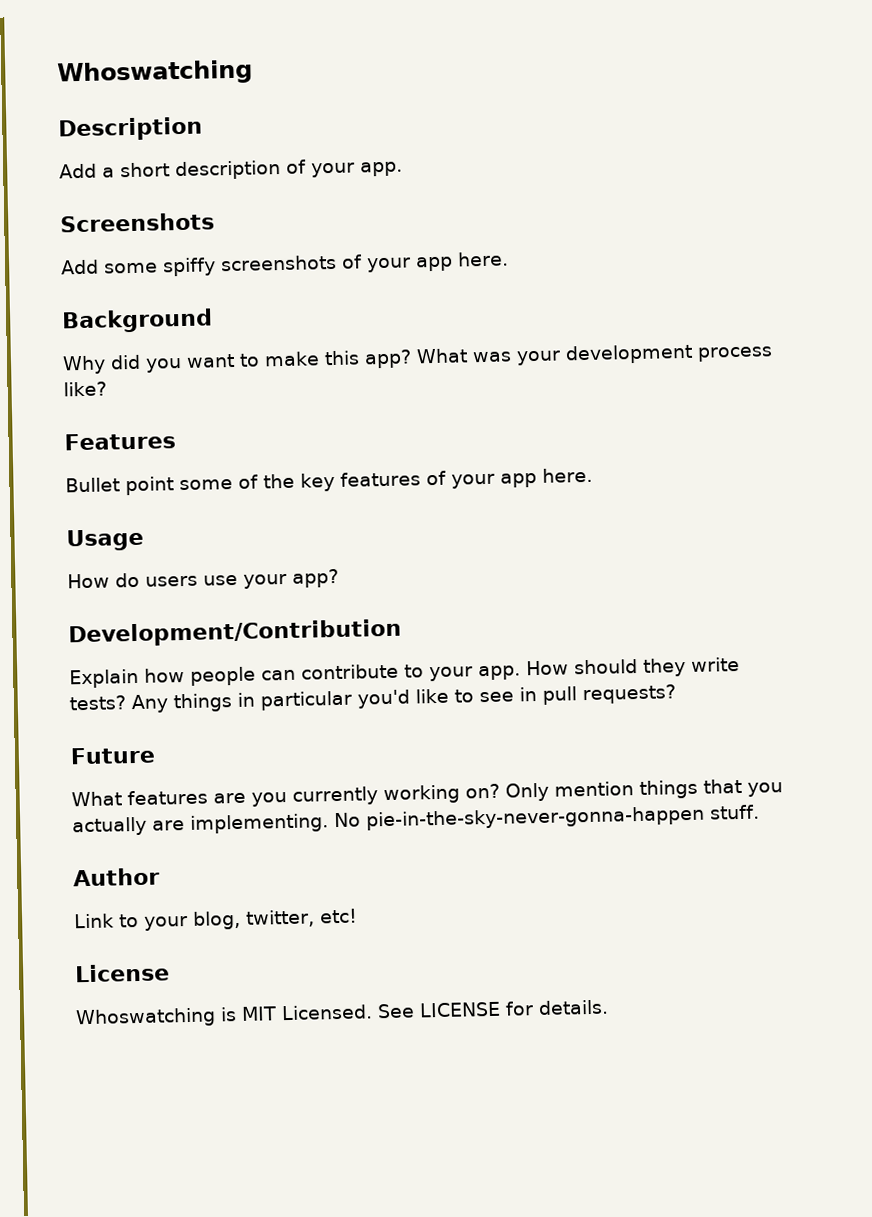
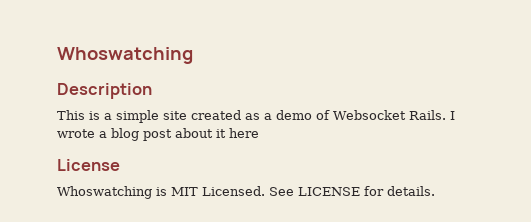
- Add a short description of your app.
- Screenshots
- Add some spiffy screenshots of your app here.
- Background
- Why did you want to make this app? What was your development process like?
- Features
- Bullet point some of the key features of your app here.
- Usage
- How do users use your app?
- Development/Contribution
- Explain how people can contribute to your app. How should they write tests? Any things in particular you'd like to see in pull requests?
- Future
- What features are you currently working on? Only mention things that you actually are implementing. No pie-in-the-sky-never-gonna-happen stuff.
- Author
- Link to your blog, twitter, etc!
+ This is a simple site created as a demo of Websocket Rails. I wrote a blog post about it here

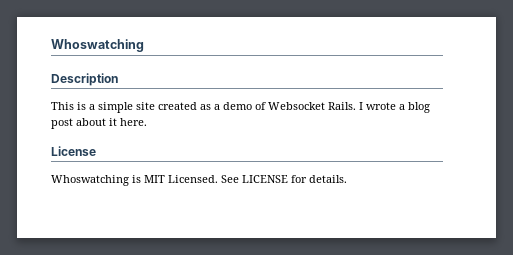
- I wrote a blog post about it here
+ I wrote a blog post about it here.

